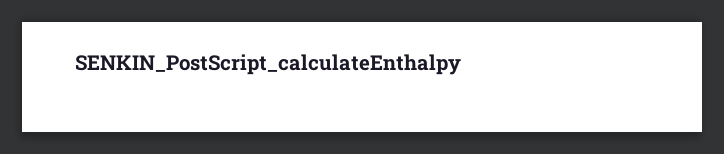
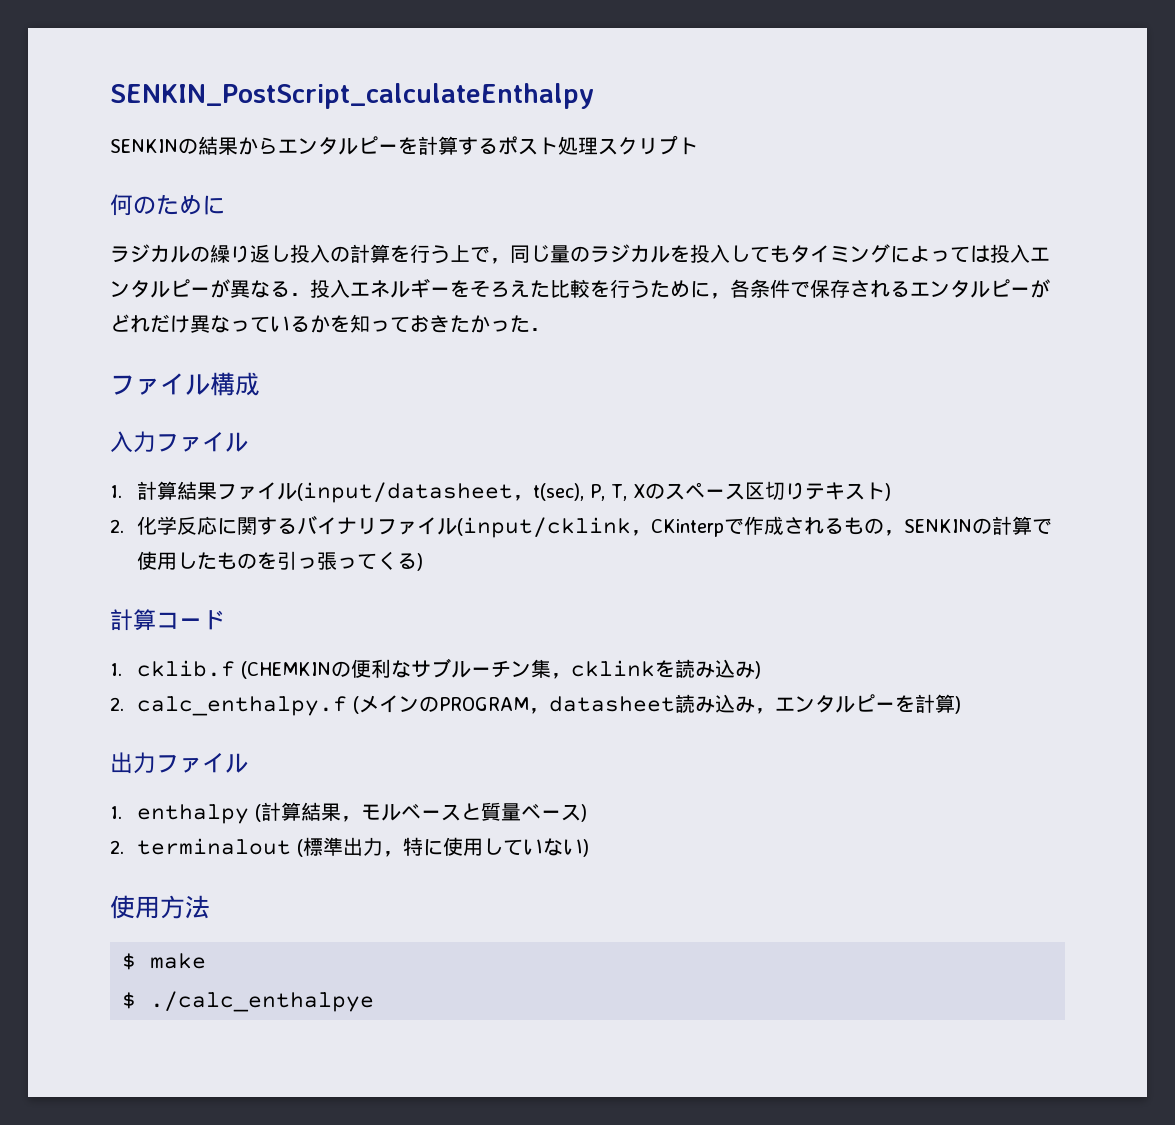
+ SENKINの結果からエンタルピーを計算するポスト処理スクリプト
+ 何のために
+ ラジカルの繰り返し投入の計算を行う上で，同じ量のラジカルを投入してもタイミングによっては投入エンタルピーが異なる．投入エネルギーをそろえた比較を行うために，各条件で保存されるエンタルピーがどれだけ異なっているかを知っておきたかった．
+ ファイル構成
+ 入力ファイル
+ 1.計算結果ファイル(input/datasheet，t(sec), P, T, Xのスペース区切りテキスト)
+ 2.化学反応に関するバイナリファイル(input/cklink，CKinterpで作成されるもの，SENKINの計算で使用したものを引っ張ってくる)
+ 計算コード
+ 1. cklib.f (CHEMKINの便利なサブルーチン集，cklinkを読み込み)
+ 2. calc_enthalpy.f (メインのPROGRAM，datasheet読み込み，エンタルピーを計算)
+ 出力ファイル
+ 1. enthalpy (計算結果，モルベースと質量ベース)
+ 2. terminalout (標準出力，特に使用していない)
+ 使用方法
+ $ make
+ $ ./calc_enthalpye

